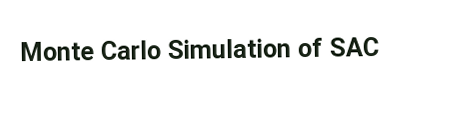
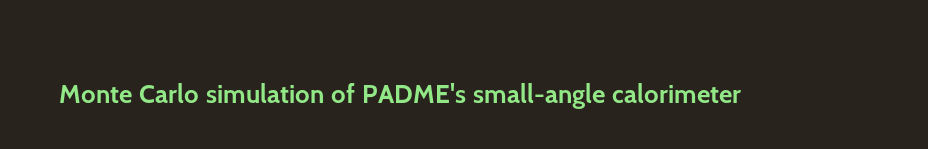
- Monte Carlo Simulation of SAC
+ Monte Carlo simulation of PADME's small-angle calorimeter

